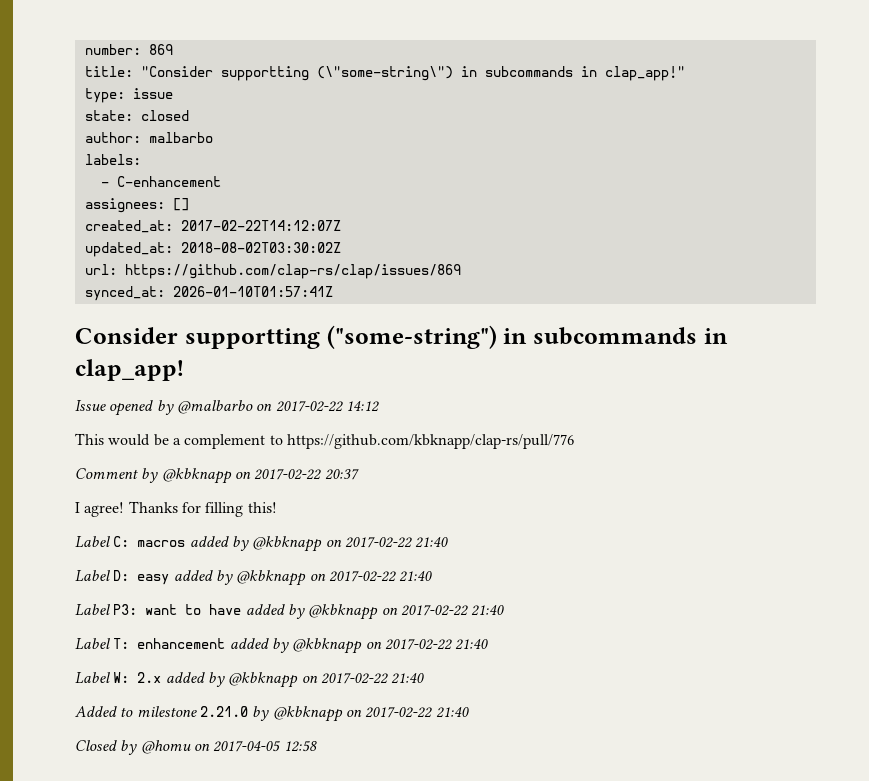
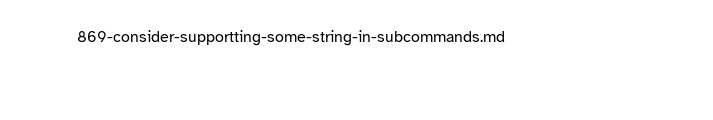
- number: 869
- title: "Consider supportting (\"some-string\") in subcommands in clap_app!"
- type: issue
- state: closed
- author: malbarbo
- labels:
- - C-enhancement
- assignees: []
- created_at: 2017-02-22T14:12:07Z
- updated_at: 2018-08-02T03:30:02Z
- url: https://github.com/clap-rs/clap/issues/869
- synced_at: 2026-01-10T01:57:41Z
- Consider supportting ("some-string") in subcommands in clap_app!
- Issue opened by @malbarbo on 2017-02-22 14:12
- This would be a complement to https://github.com/kbknapp/clap-rs/pull/776
- Comment by @kbknapp on 2017-02-22 20:37
- I agree! Thanks for filling this!
- Label C: macros added by @kbknapp on 2017-02-22 21:40
- Label D: easy added by @kbknapp on 2017-02-22 21:40
- Label P3: want to have added by @kbknapp on 2017-02-22 21:40
- Label T: enhancement added by @kbknapp on 2017-02-22 21:40
- Label W: 2.x added by @kbknapp on 2017-02-22 21:40
- Added to milestone 2.21.0 by @kbknapp on 2017-02-22 21:40
- Closed by @homu on 2017-04-05 12:58
+ 869-consider-supportting-some-string-in-subcommands.md

